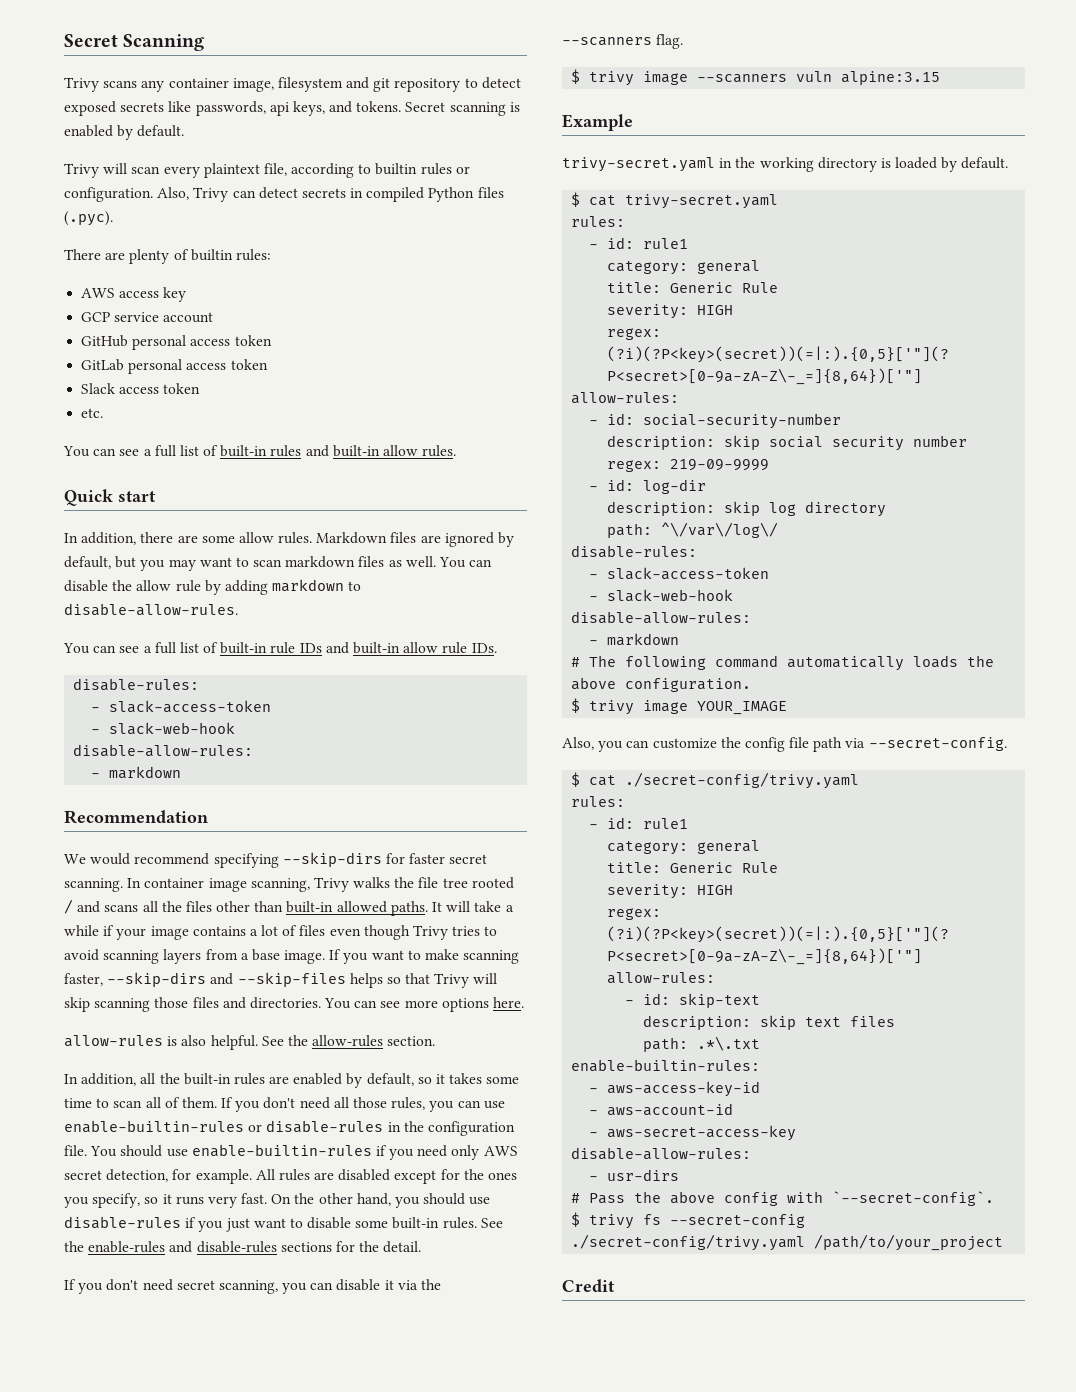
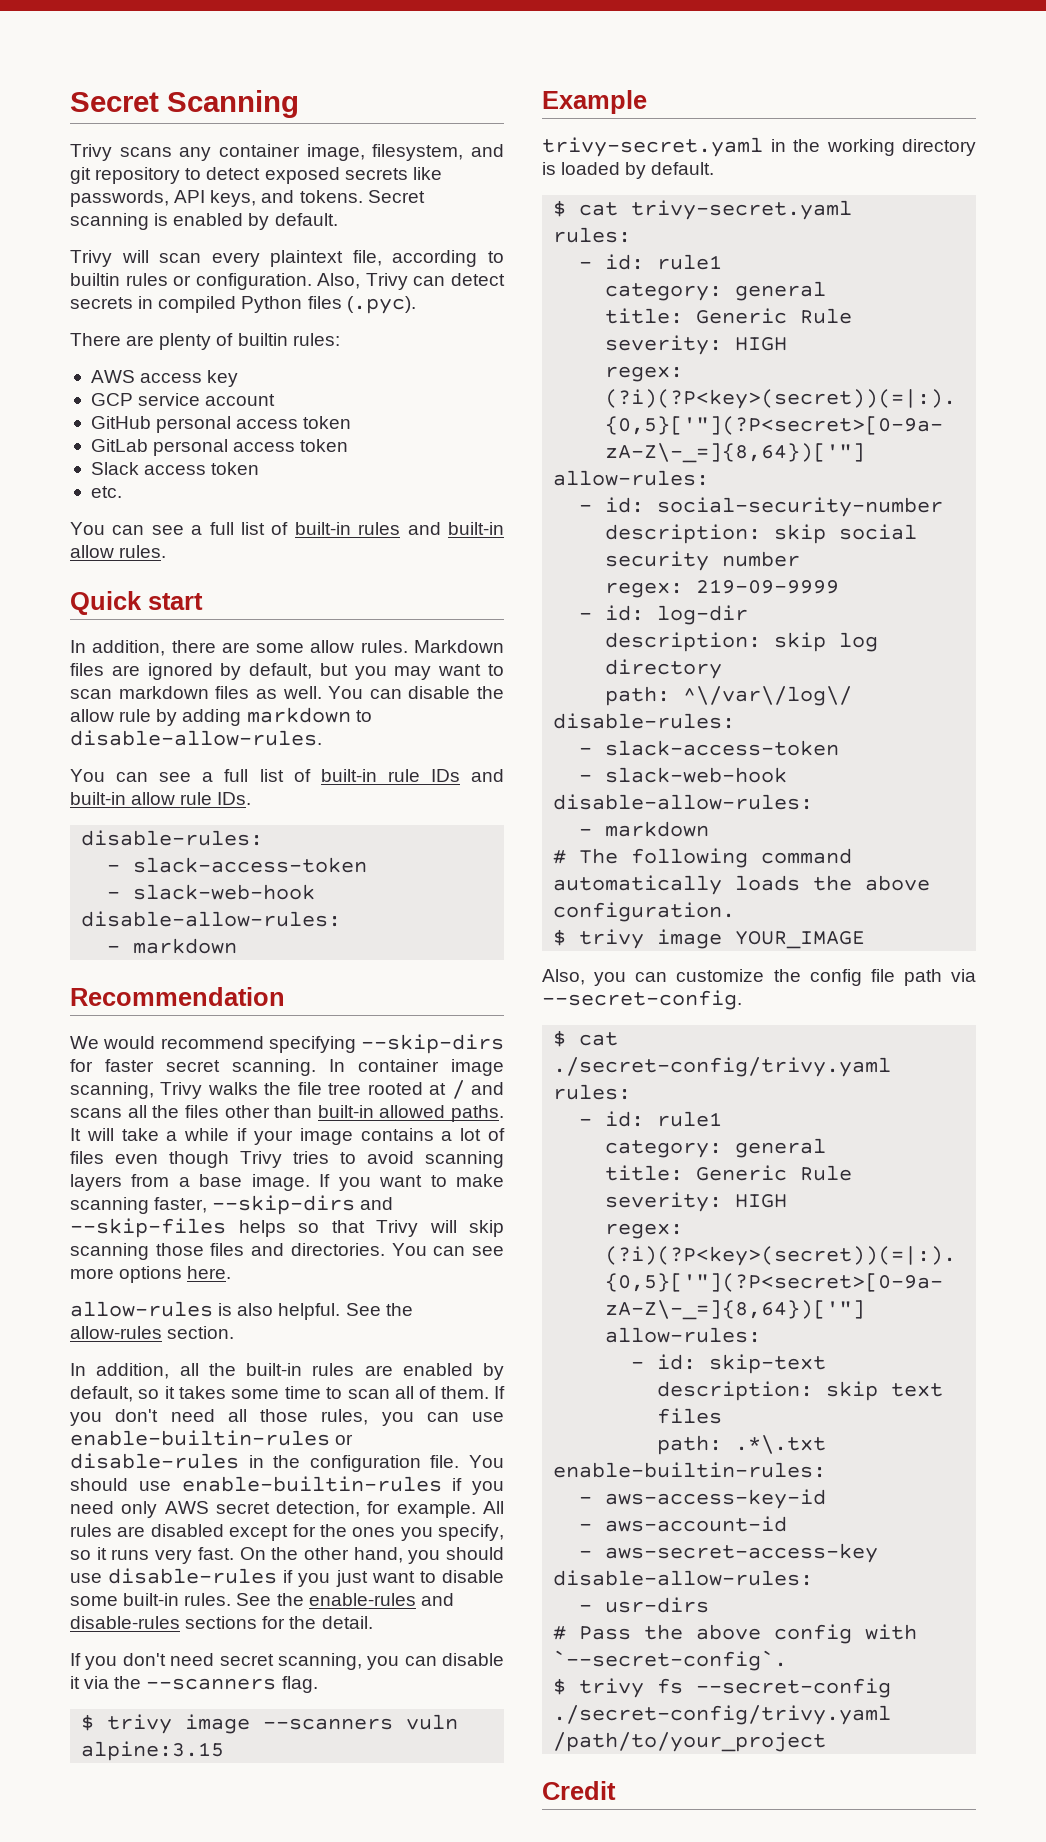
- Trivy scans any container image, filesystem and git repository to detect exposed secrets like passwords, api keys, and tokens.
+ Trivy scans any container image, filesystem, and git repository to detect exposed secrets like passwords, API keys, and tokens.
- In container image scanning, Trivy walks the file tree rooted / and scans all the files other than built-in allowed paths.
+ In container image scanning, Trivy walks the file tree rooted at / and scans all the files other than built-in allowed paths.

